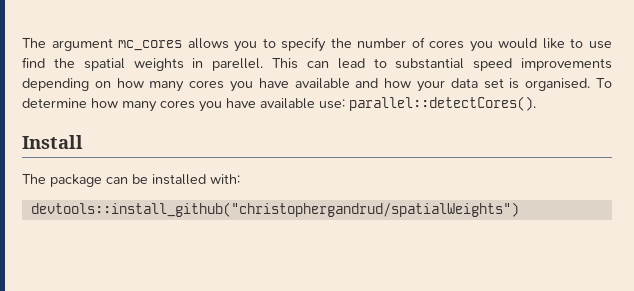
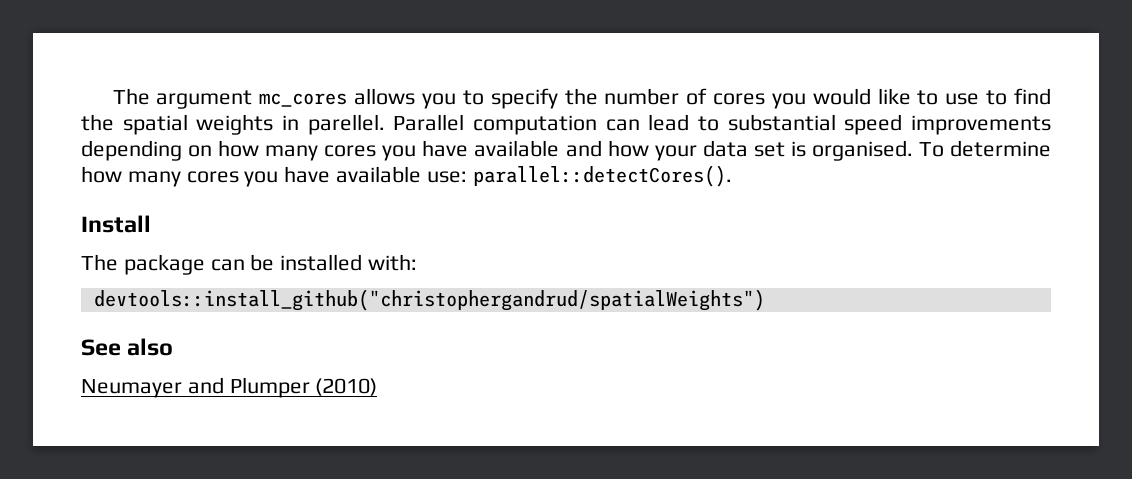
- The argument mc_cores allows you to specify the number of cores you would like to use find the spatial weights in parellel.
+ The argument mc_cores allows you to specify the number of cores you would like to use to find the spatial weights in parellel.
- This can lead to substantial speed improvements depending on how many cores you have available and how your data set is organised.
+ Parallel computation can lead to substantial speed improvements depending on how many cores you have available and how your data set is organised.
+ See also
+ Neumayer and Plumper (2010)

